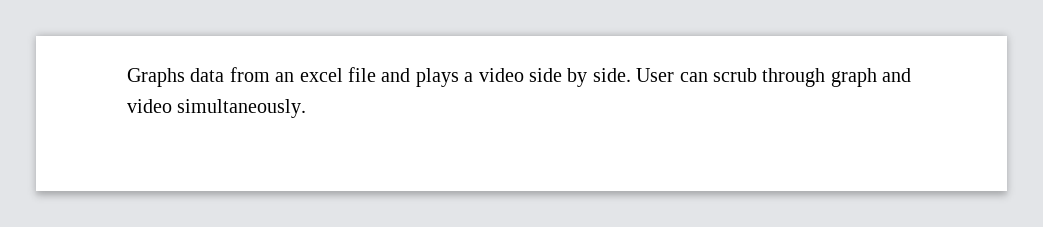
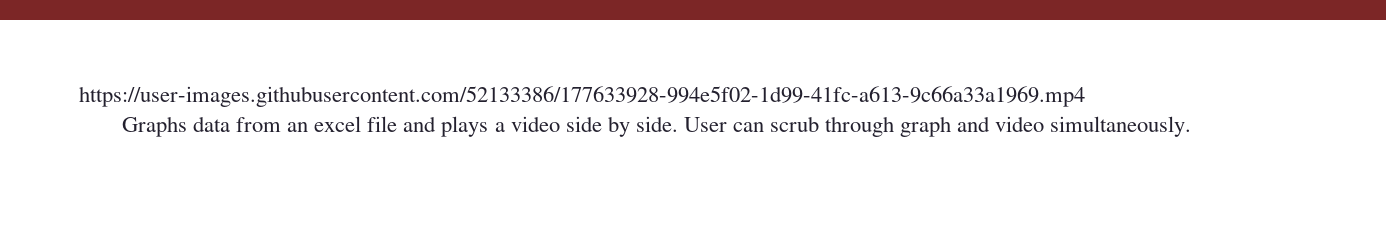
+ https://user-images.githubusercontent.com/52133386/177633928-994e5f02-1d99-41fc-a613-9c66a33a1969.mp4

